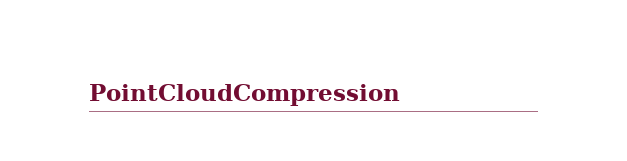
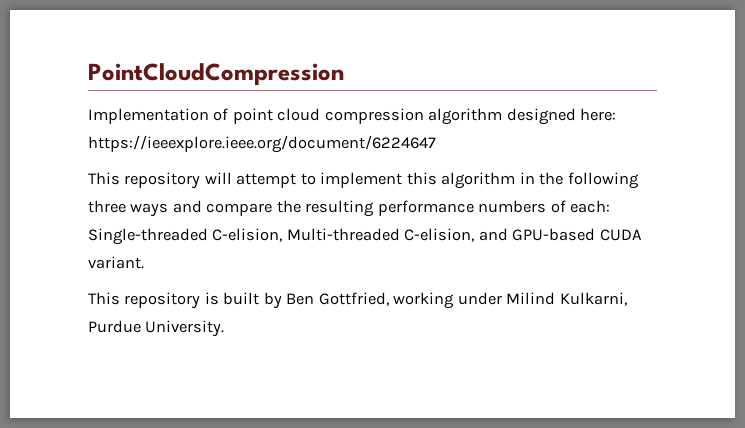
+ Implementation of point cloud compression algorithm designed here: https://ieeexplore.ieee.org/document/6224647
+ This repository will attempt to implement this algorithm in the following three ways and compare the resulting performance numbers of each: Single-threaded C-elision, Multi-threaded C-elision, and GPU-based CUDA variant.
+ This repository is built by Ben Gottfried, working under Milind Kulkarni, Purdue University.

